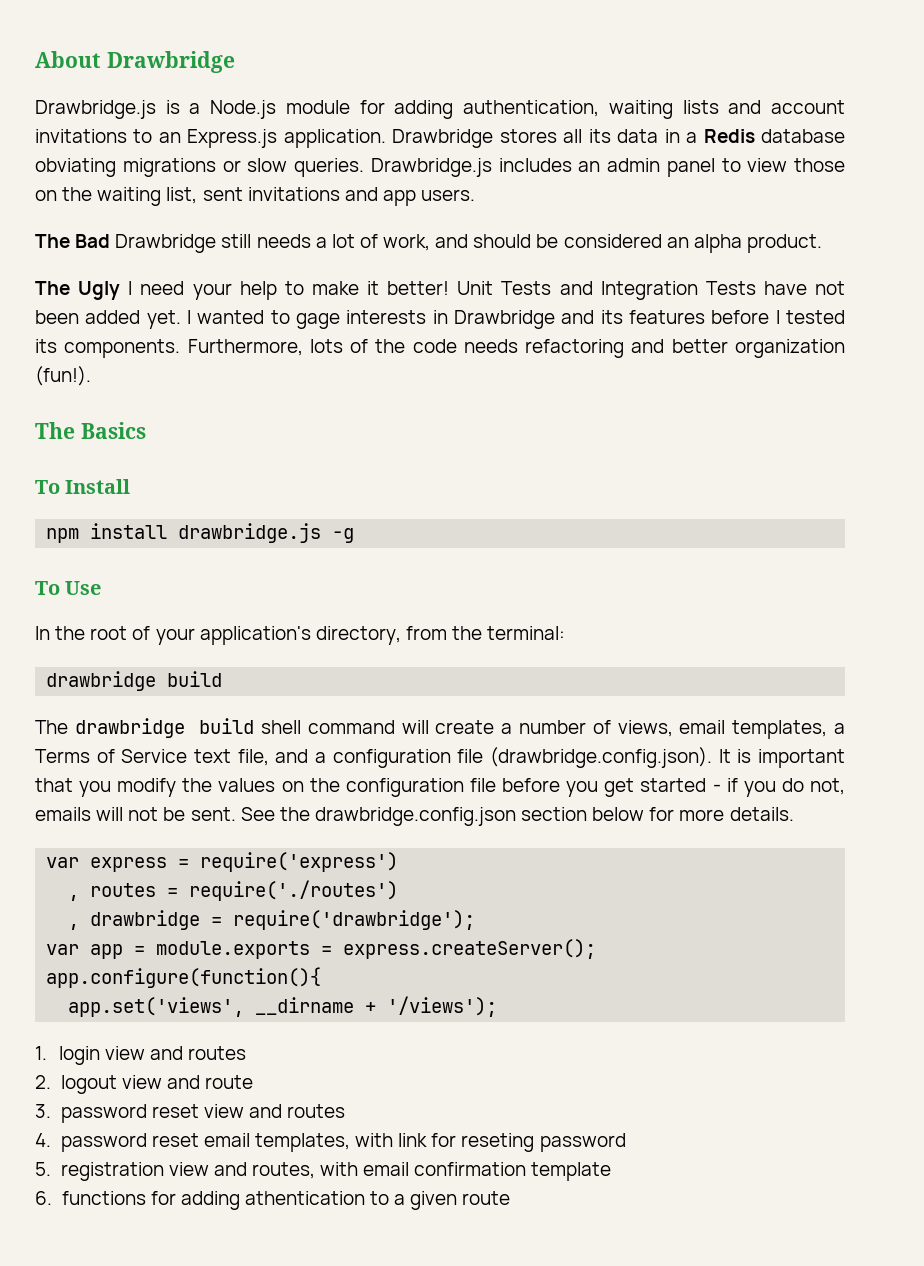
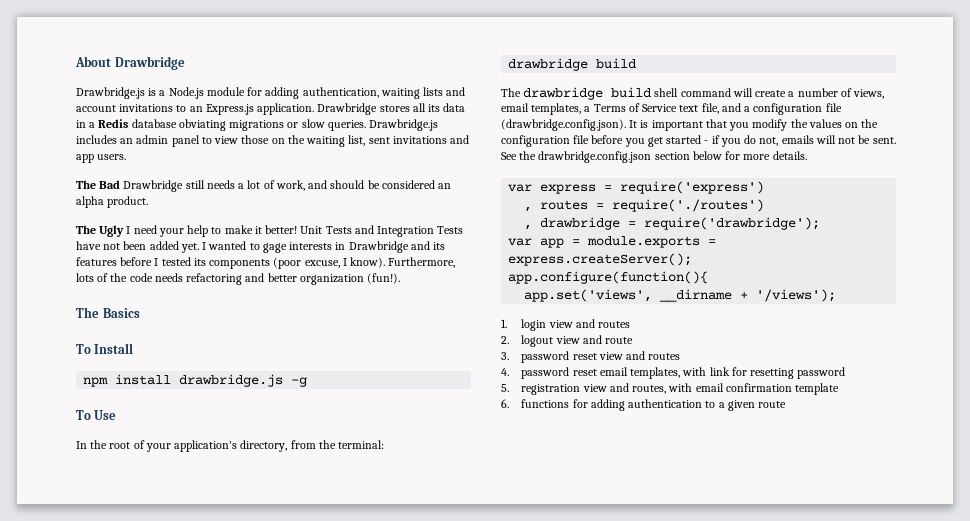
- I wanted to gage interests in Drawbridge and its features before I tested its components.
+ I wanted to gage interests in Drawbridge and its features before I tested its components (poor excuse, I know).
- 4. password reset email templates, with link for reseting password
+ 4. password reset email templates, with link for resetting password
- 6. functions for adding athentication to a given route
+ 6. functions for adding authentication to a given route

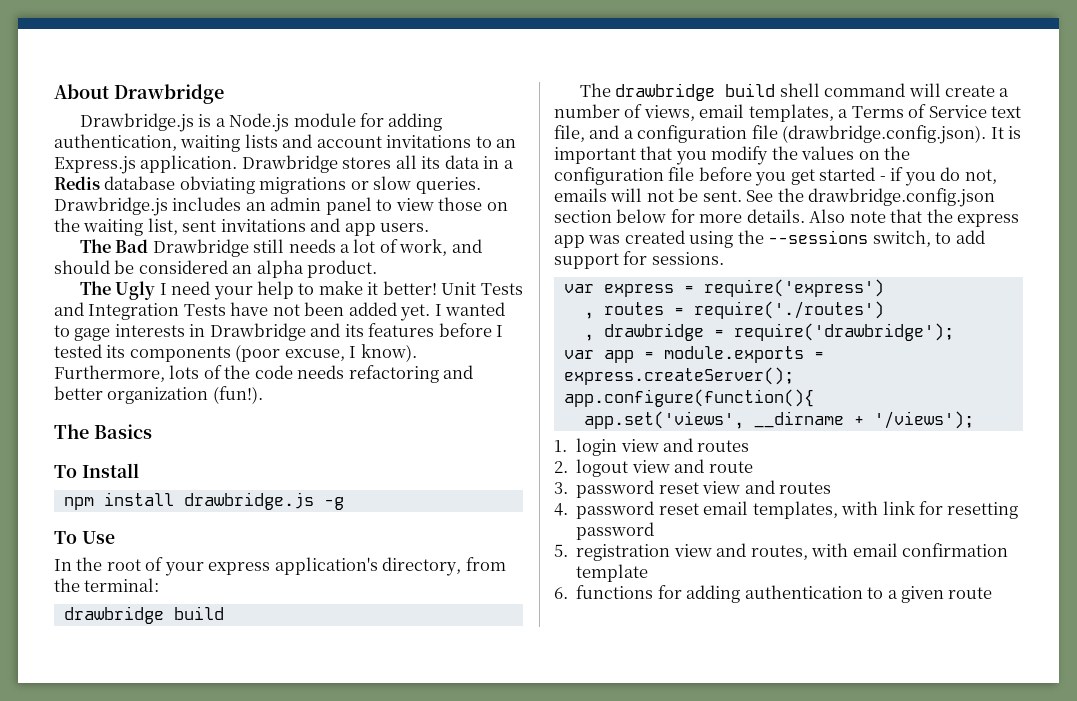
- In the root of your application's directory, from the terminal:
+ In the root of your express application's directory, from the terminal:
+ Also note that the express app was created using the --sessions switch, to add support for sessions.

